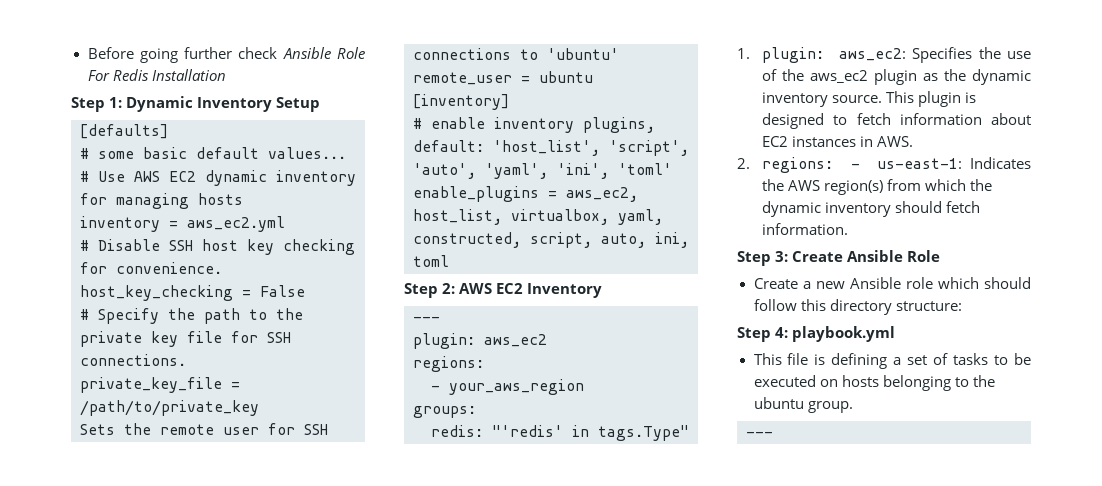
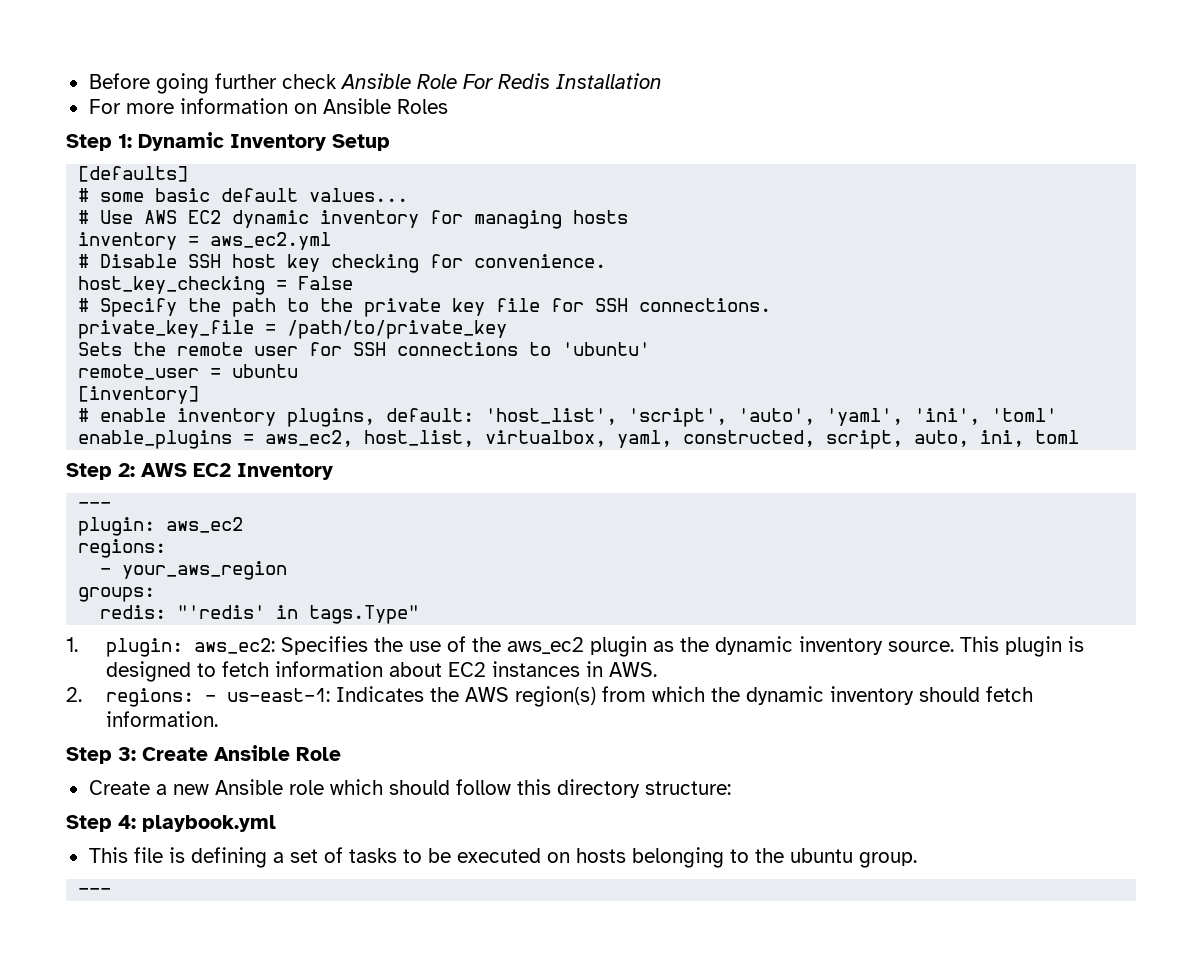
+ For more information on Ansible Roles

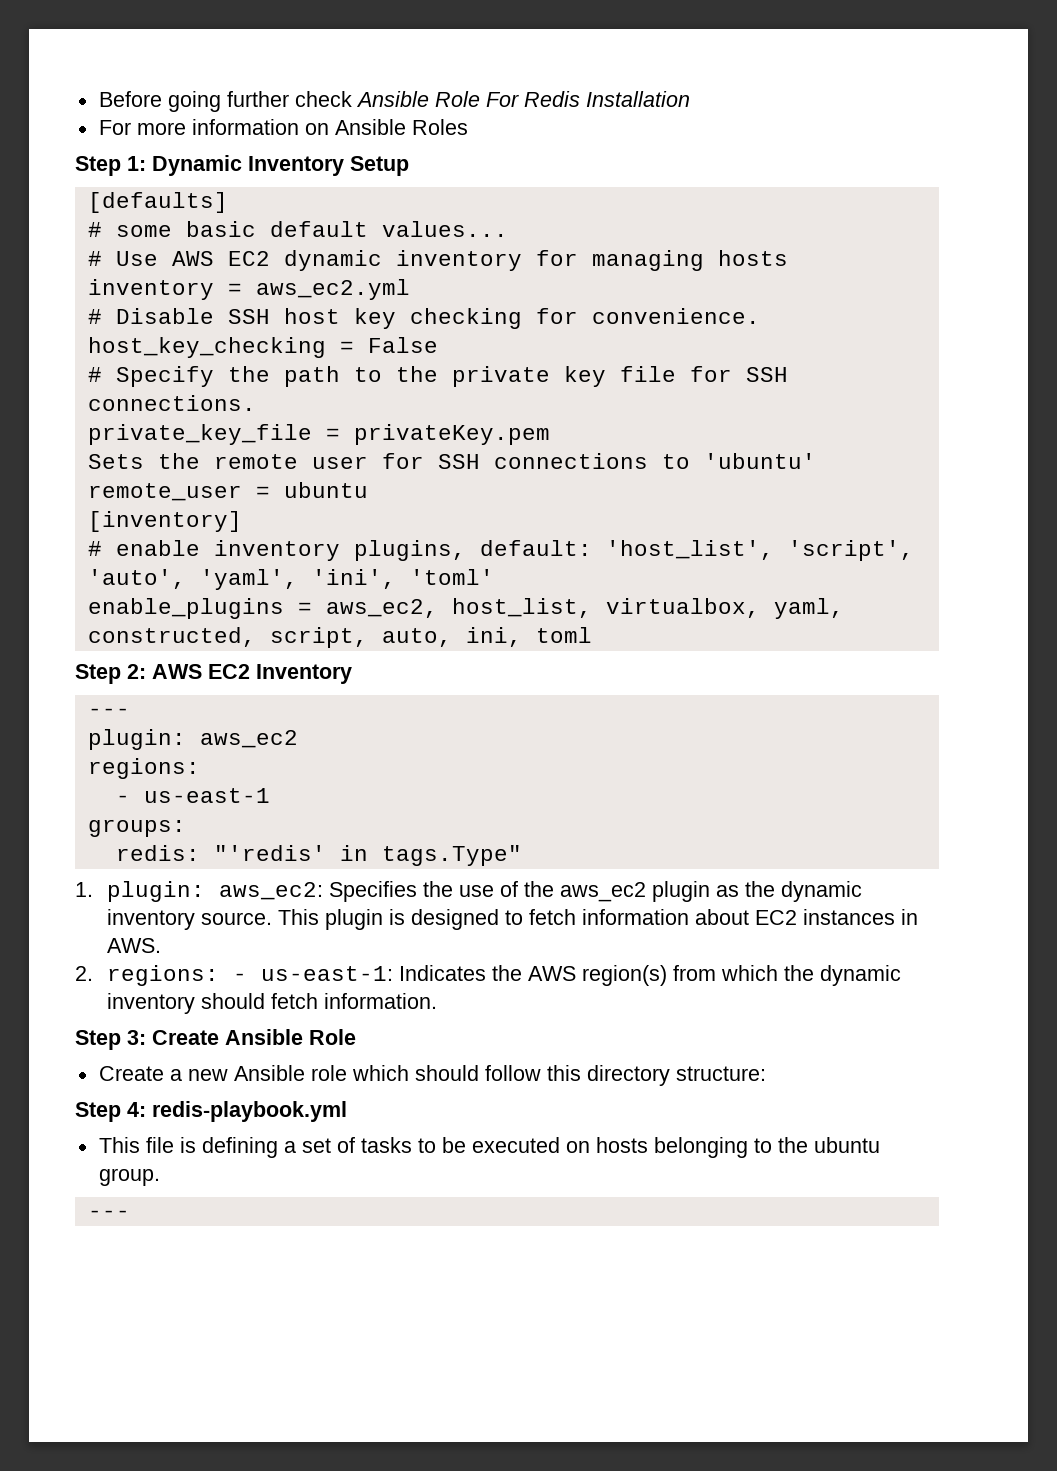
- private_key_file = /path/to/private_key
+ private_key_file = privateKey.pem
- - your_aws_region
+ - us-east-1
- Step 4: playbook.yml
+ Step 4: redis-playbook.yml

